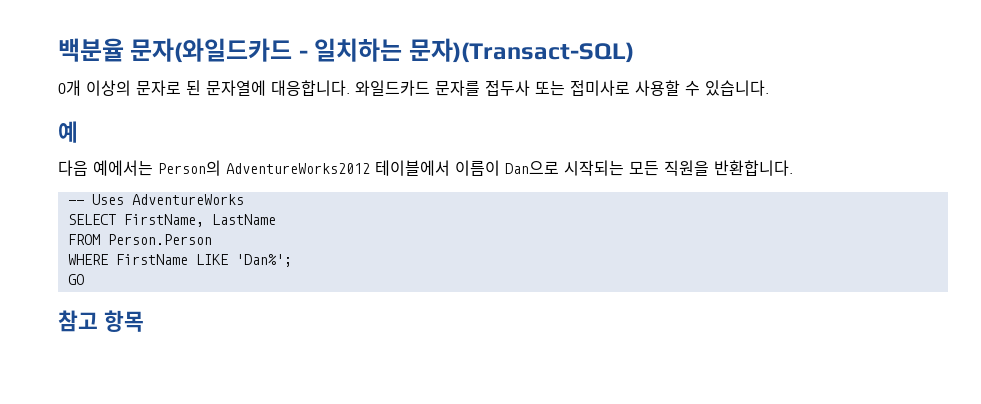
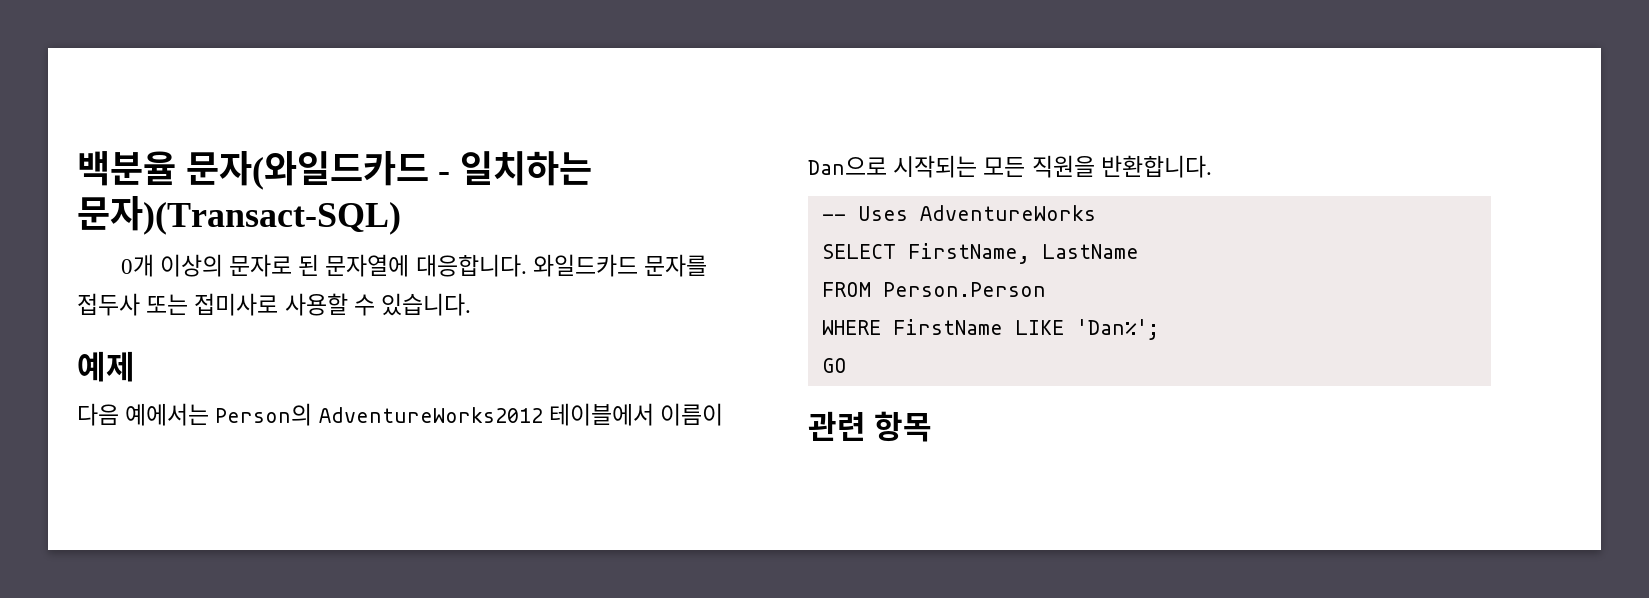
- 예
+ 예제
- 참고 항목
+ 관련 항목

